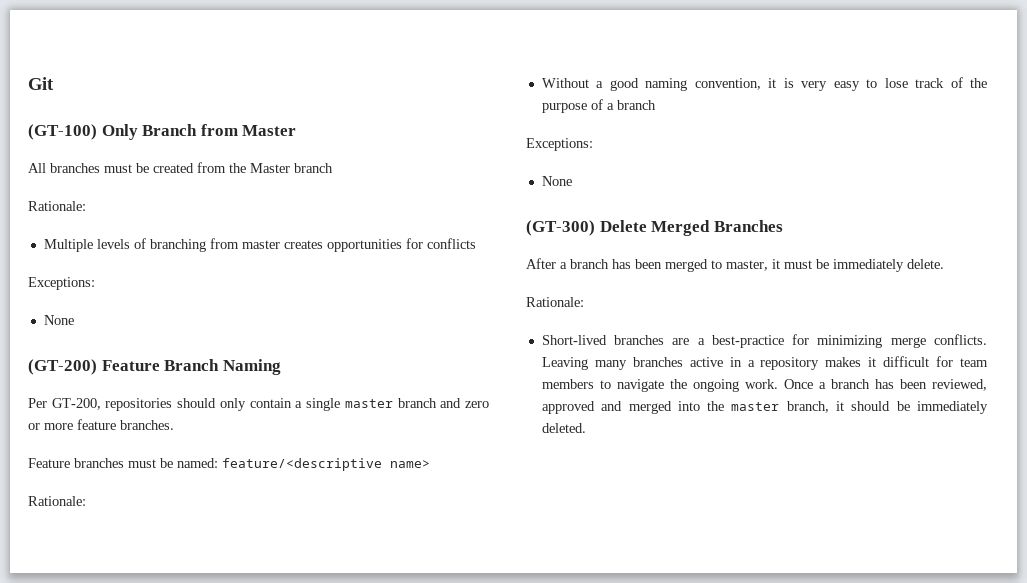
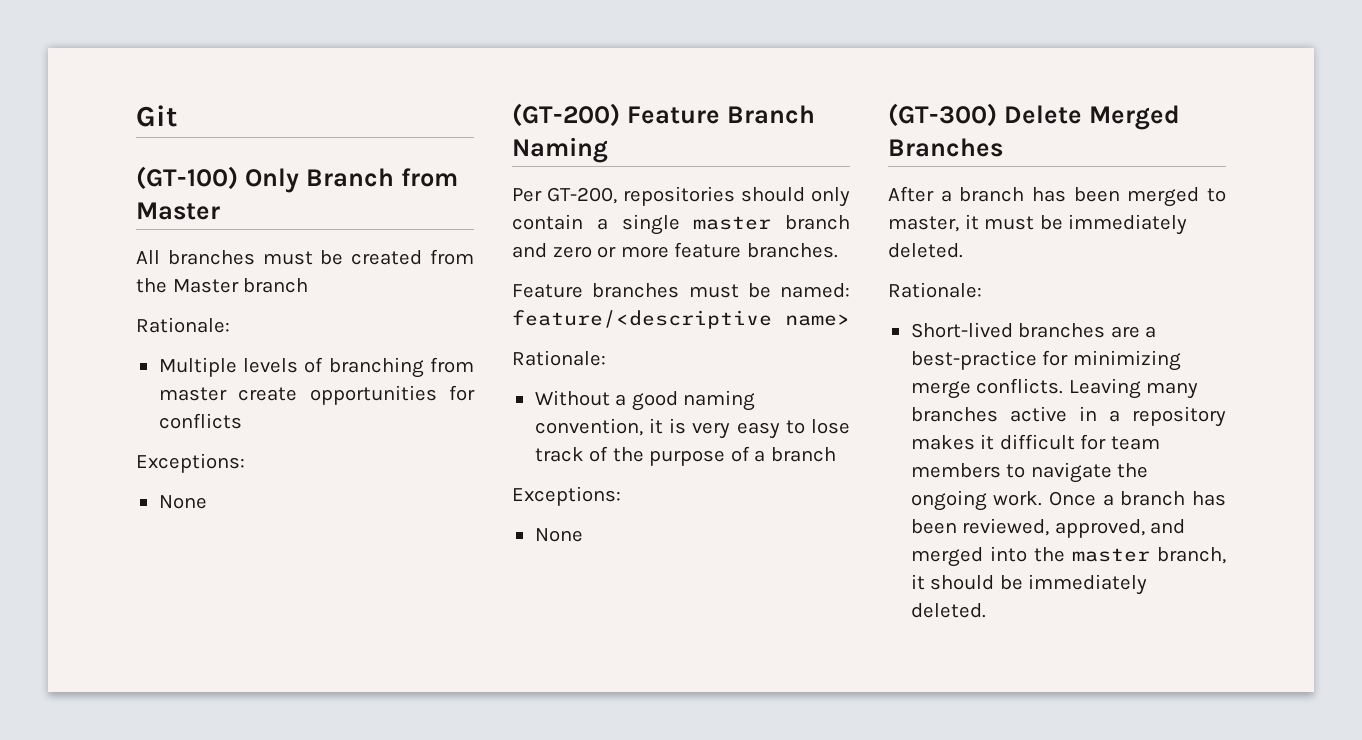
- Multiple levels of branching from master creates opportunities for conflicts
+ Multiple levels of branching from master create opportunities for conflicts
- After a branch has been merged to master, it must be immediately delete.
+ After a branch has been merged to master, it must be immediately deleted.
- Once a branch has been reviewed, approved and merged into the master branch, it should be immediately deleted.
+ Once a branch has been reviewed, approved, and merged into the master branch, it should be immediately deleted.

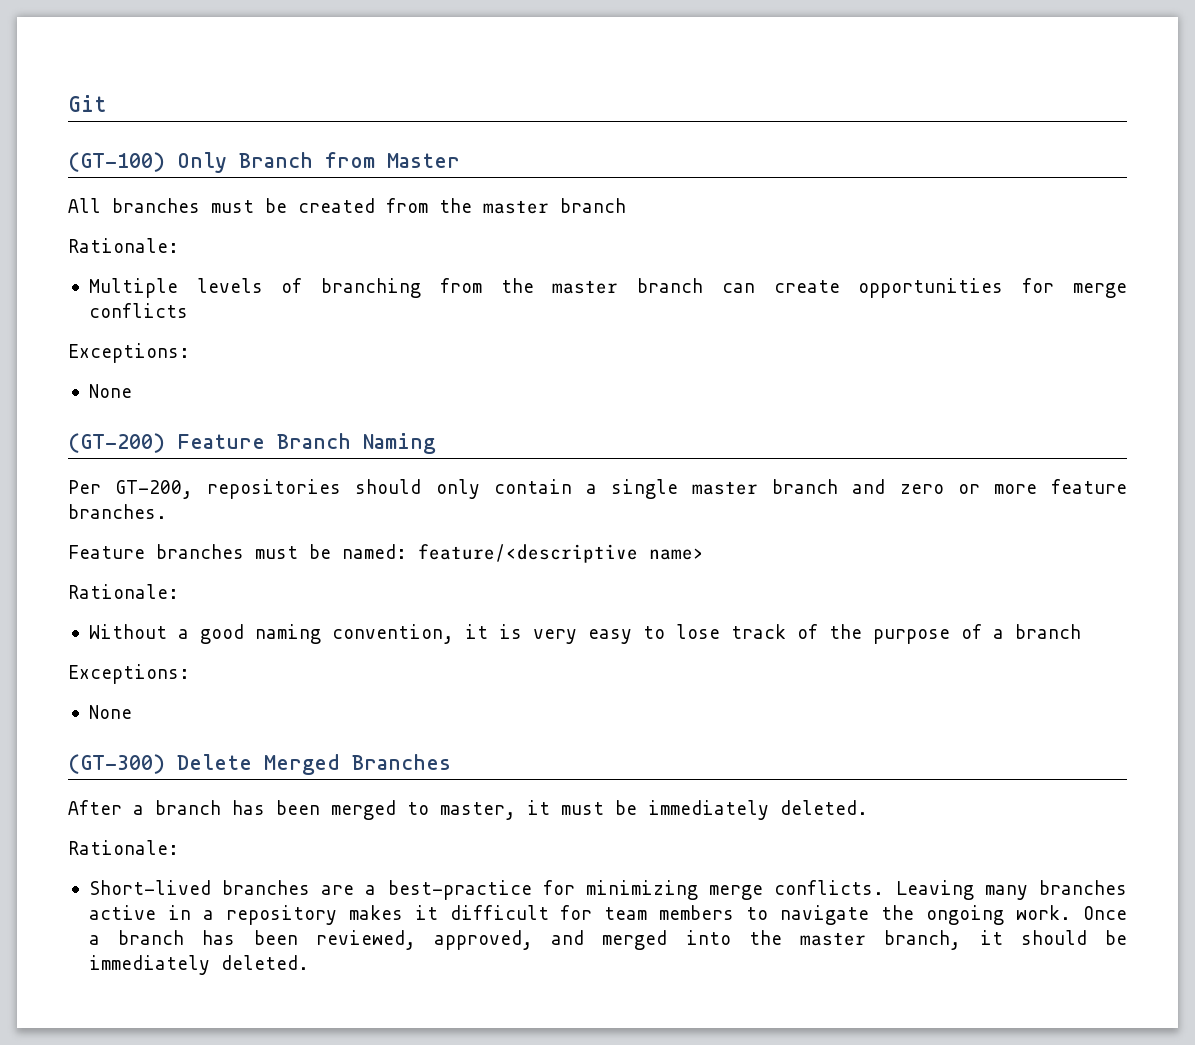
- All branches must be created from the Master branch
+ All branches must be created from the master branch
- Multiple levels of branching from master create opportunities for conflicts
+ Multiple levels of branching from the master branch can create opportunities for merge conflicts

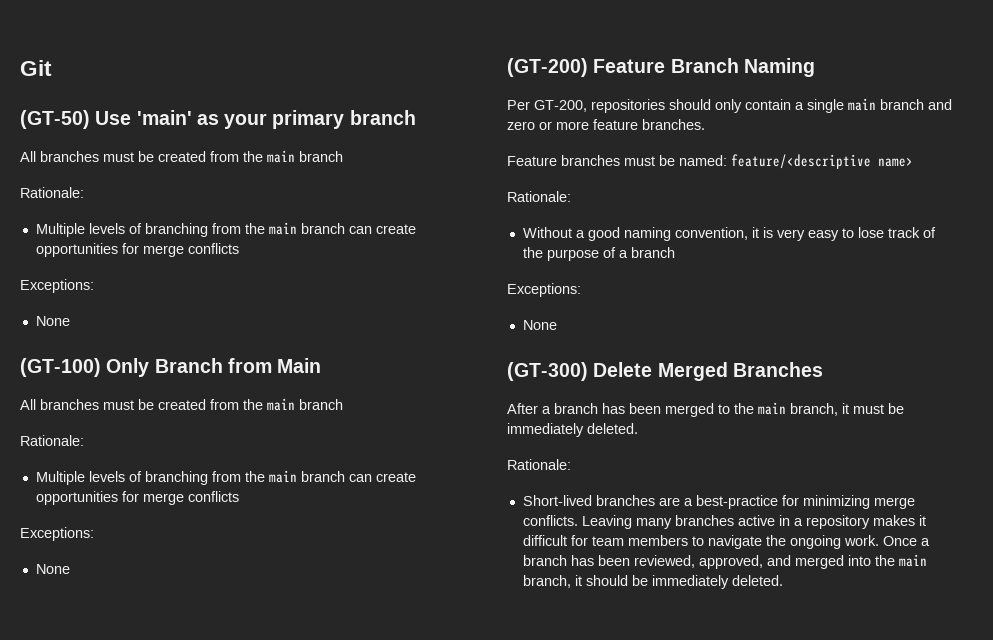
- (GT-100) Only Branch from Master
- All branches must be created from the master branch
+ (GT-50) Use 'main' as your primary branch
+ All branches must be created from the main branch
  Rationale:
- Multiple levels of branching from the master branch can create opportunities for merge conflicts
+ Multiple levels of branching from the main branch can create opportunities for merge conflicts
+ Exceptions:
+ None
+ (GT-100) Only Branch from Main
+ All branches must be created from the main branch
+ Rationale:
+ Multiple levels of branching from the main branch can create opportunities for merge conflicts
- Per GT-200, repositories should only contain a single master branch and zero or more feature branches.
+ Per GT-200, repositories should only contain a single main branch and zero or more feature branches.
- After a branch has been merged to master, it must be immediately deleted.
+ After a branch has been merged to the main branch, it must be immediately deleted.
- Once a branch has been reviewed, approved, and merged into the master branch, it should be immediately deleted.
+ Once a branch has been reviewed, approved, and merged into the main branch, it should be immediately deleted.

